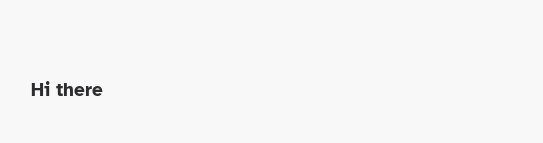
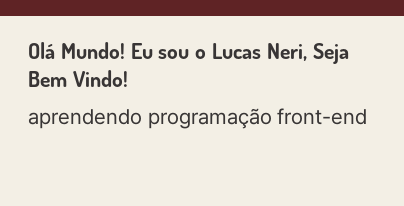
- Hi there
+ Olá Mundo! Eu sou o Lucas Neri, Seja Bem Vindo!
+ aprendendo programação front-end

